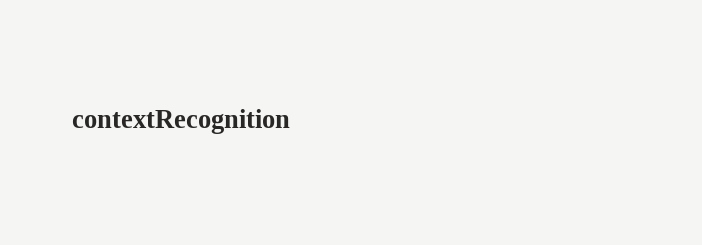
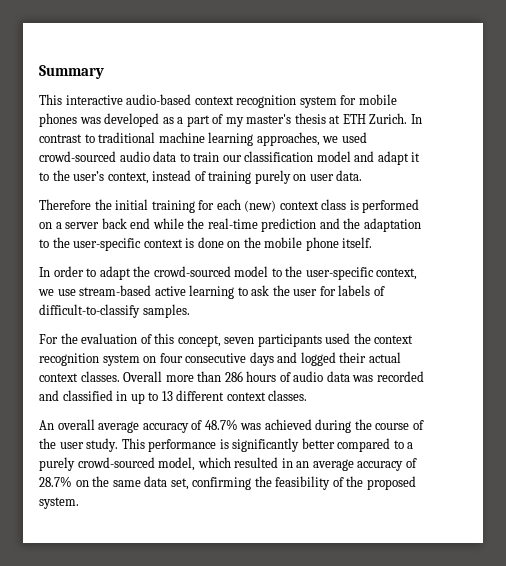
- contextRecognition
+ Summary
+ This interactive audio-based context recognition system for mobile phones was developed as a part of my master's thesis at ETH Zurich. In contrast to traditional machine learning approaches, we used crowd-sourced audio data to train our classification model and adapt it to the user’s context, instead of training purely on user data.
+ Therefore the initial training for each (new) context class is performed on a server back end while the real-time prediction and the adaptation to the user-specific context is done on the mobile phone itself.
+ In order to adapt the crowd-sourced model to the user-specific context, we use stream-based active learning to ask the user for labels of difficult-to-classify samples.
+ For the evaluation of this concept, seven participants used the context recognition system on four consecutive days and logged their actual context classes. Overall more than 286 hours of audio data was recorded and classified in up to 13 different context classes.
+ An overall average accuracy of 48.7% was achieved during the course of the user study. This performance is significantly better compared to a purely crowd-sourced model, which resulted in an average accuracy of 28.7% on the same data set, confirming the feasibility of the proposed system.

